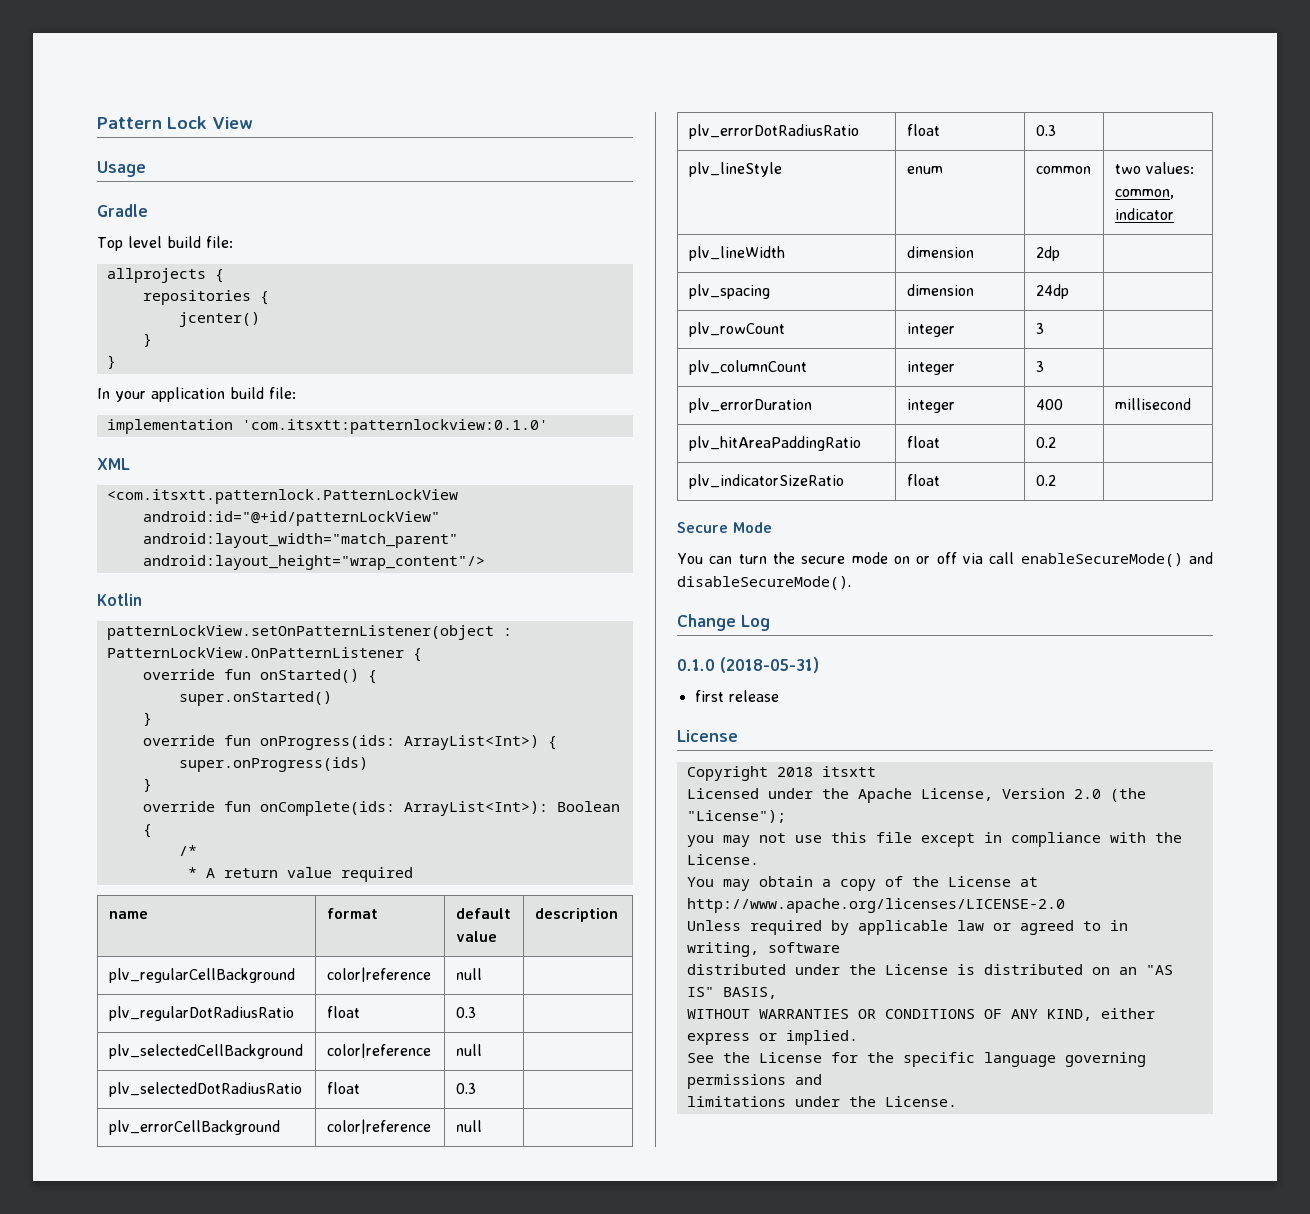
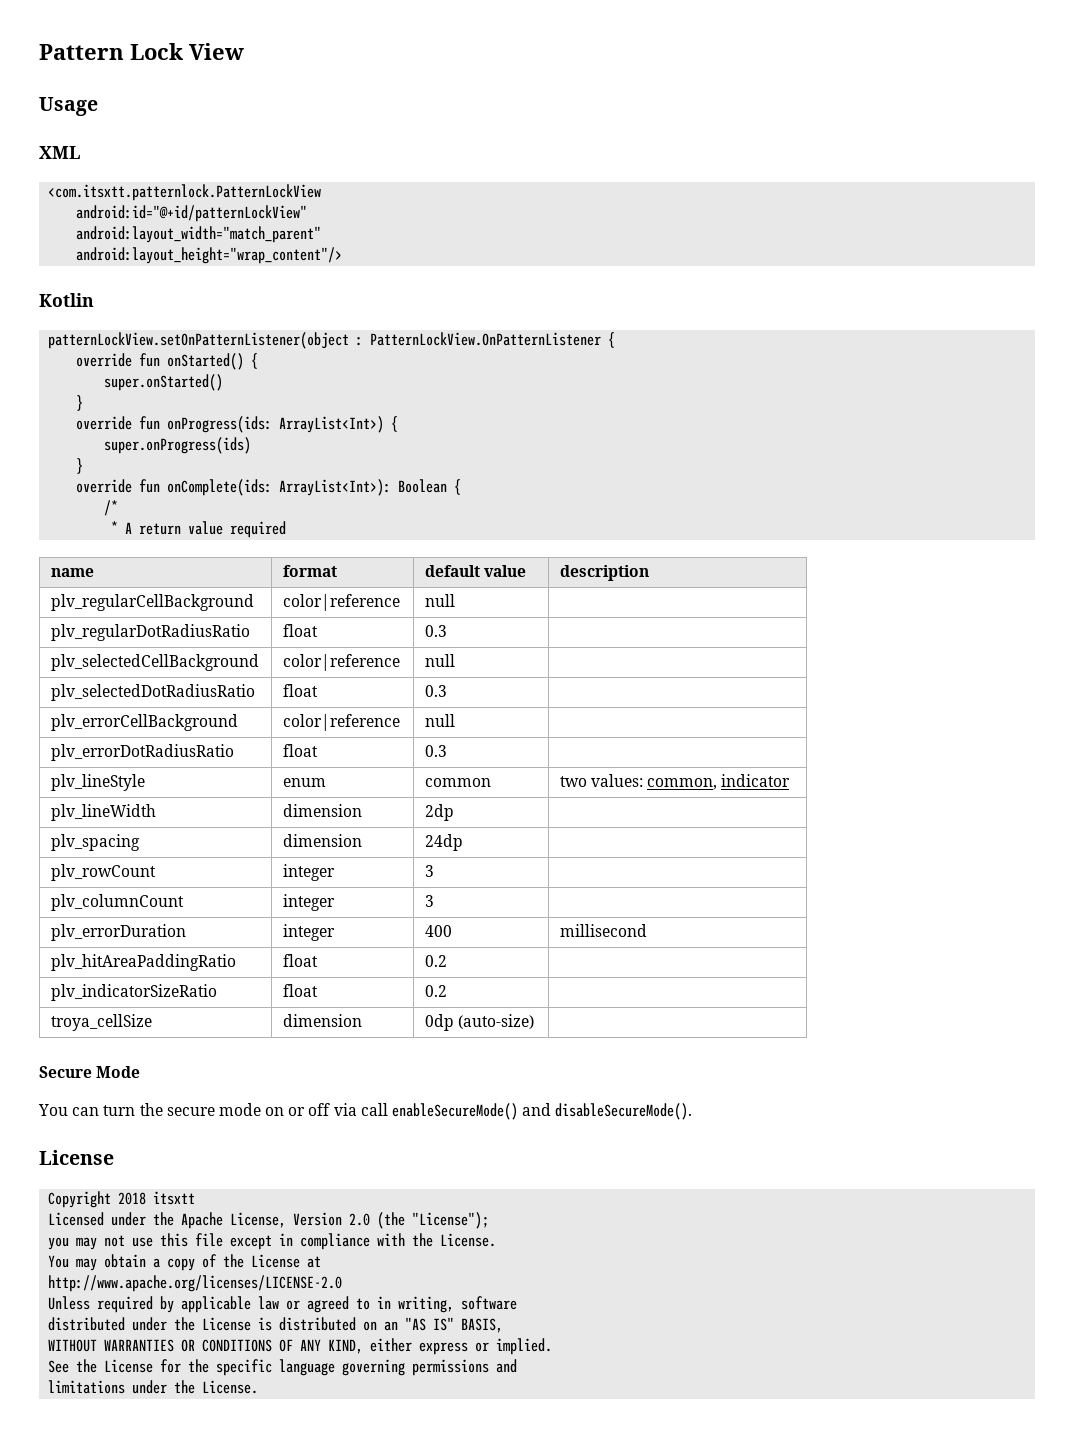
- Gradle
- Top level build file:
- allprojects {
- repositories {
- jcenter()
- }
- }
- In your application build file:
- implementation 'com.itsxtt:patternlockview:0.1.0'
+ troya_cellSize | dimension | 0dp (auto-size) |
- Change Log
- 0.1.0 (2018-05-31)
- first release

